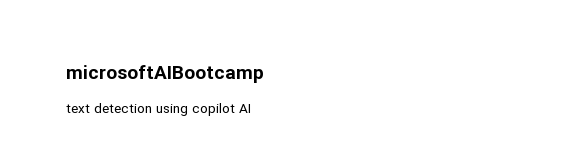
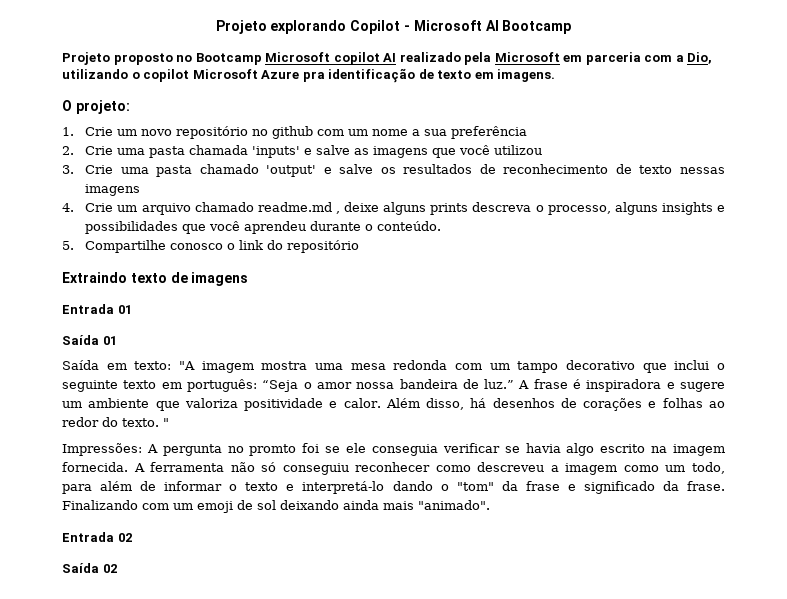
- microsoftAIBootcamp
- text detection using copilot AI
+ Projeto explorando Copilot - Microsoft AI Bootcamp
+ Projeto proposto no Bootcamp Microsoft copilot AI realizado pela Microsoft em parceria com a Dio, utilizando o copilot Microsoft Azure pra identificação de texto em imagens.
+ O projeto:
+ 1. Crie um novo repositório no github com um nome a sua preferência
+ 2. Crie uma pasta chamada 'inputs' e salve as imagens que você utilizou
+ 3. Crie uma pasta chamado 'output' e salve os resultados de reconhecimento de texto nessas imagens
+ 4. Crie um arquivo chamado readme.md , deixe alguns prints descreva o processo, alguns insights e possibilidades que você aprendeu durante o conteúdo.
+ 5. Compartilhe conosco o link do repositório
+ Extraindo texto de imagens
+ Entrada 01
+ Saída 01
+ Saída em texto: "A imagem mostra uma mesa redonda com um tampo decorativo que inclui o seguinte texto em português: “Seja o amor nossa bandeira de luz.” A frase é inspiradora e sugere um ambiente que valoriza positividade e calor. Além disso, há desenhos de corações e folhas ao redor do texto. "
+ Impressões: A pergunta no promto foi se ele conseguia verificar se havia algo escrito na imagem fornecida. A ferramenta não só conseguiu reconhecer como descreveu a imagem como um todo, para além de informar o texto e interpretá-lo dando o "tom" da frase e significado da frase. Finalizando com um emoji de sol deixando ainda mais "animado".
+ Entrada 02
+ Saída 02

